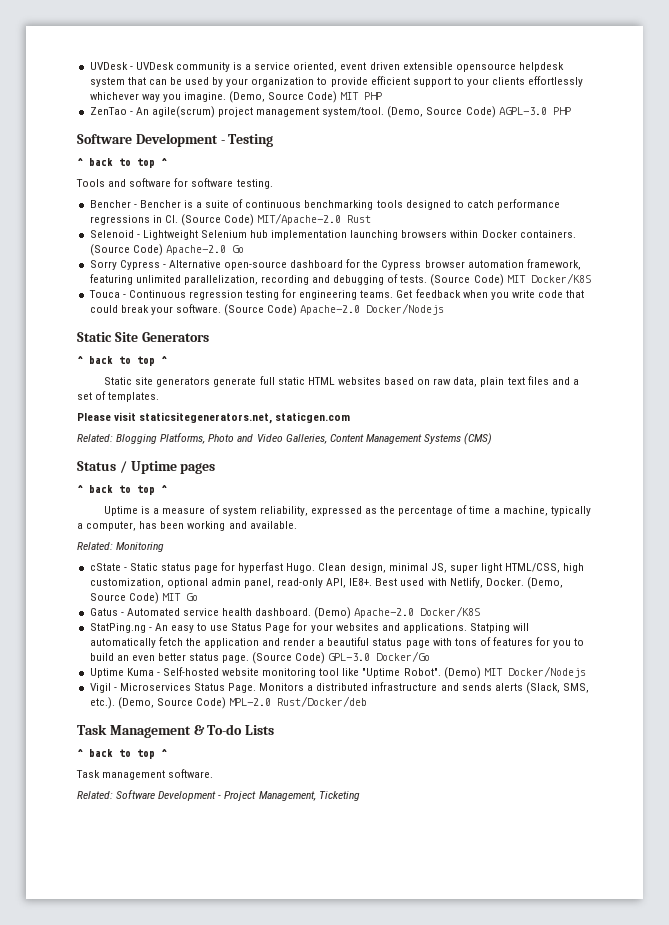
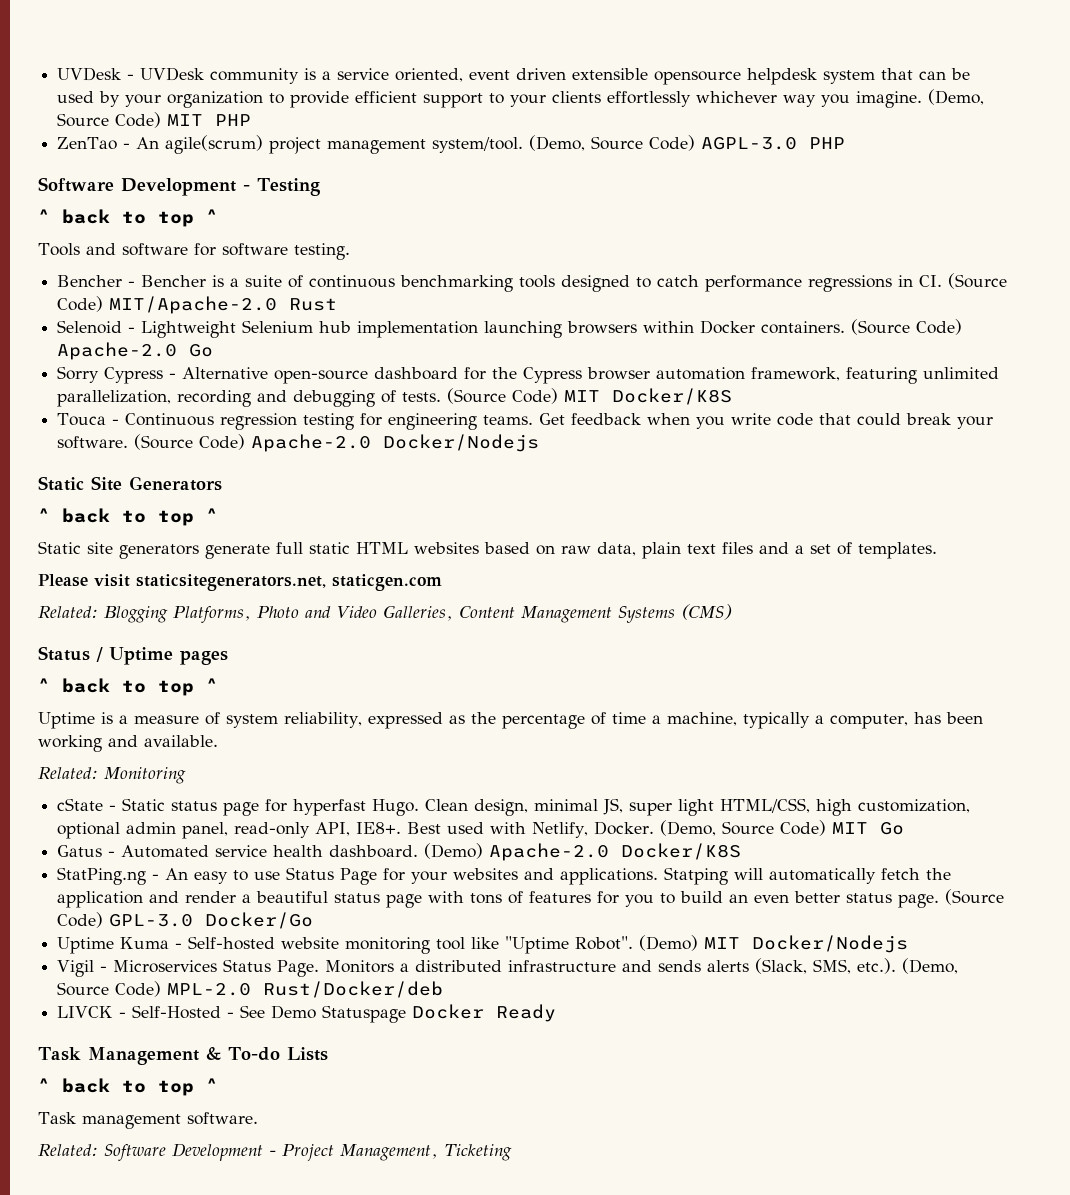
+ LIVCK - Self-Hosted - See Demo Statuspage Docker Ready

